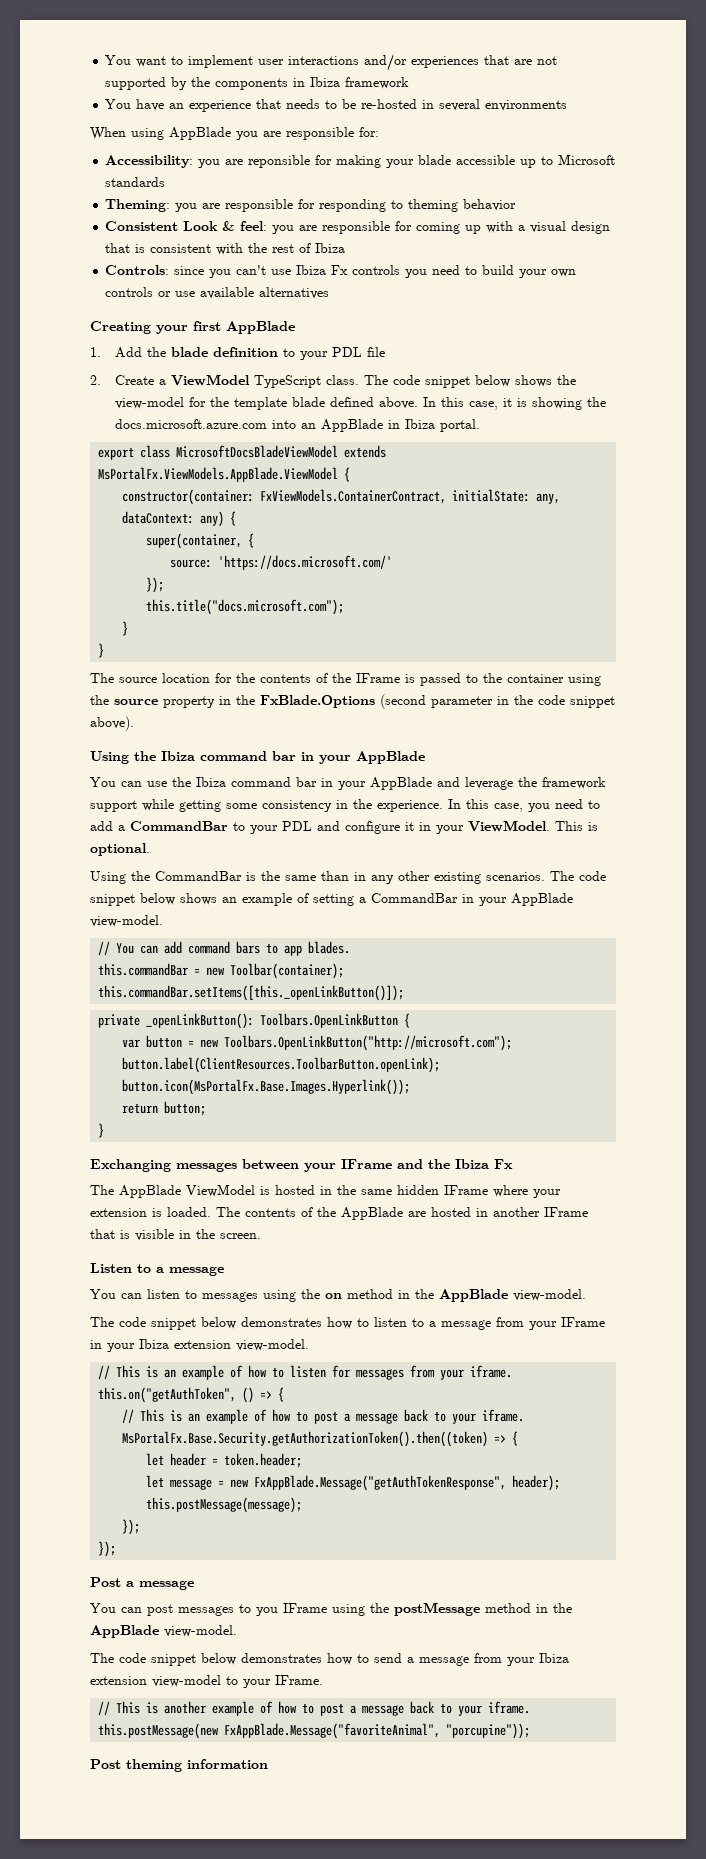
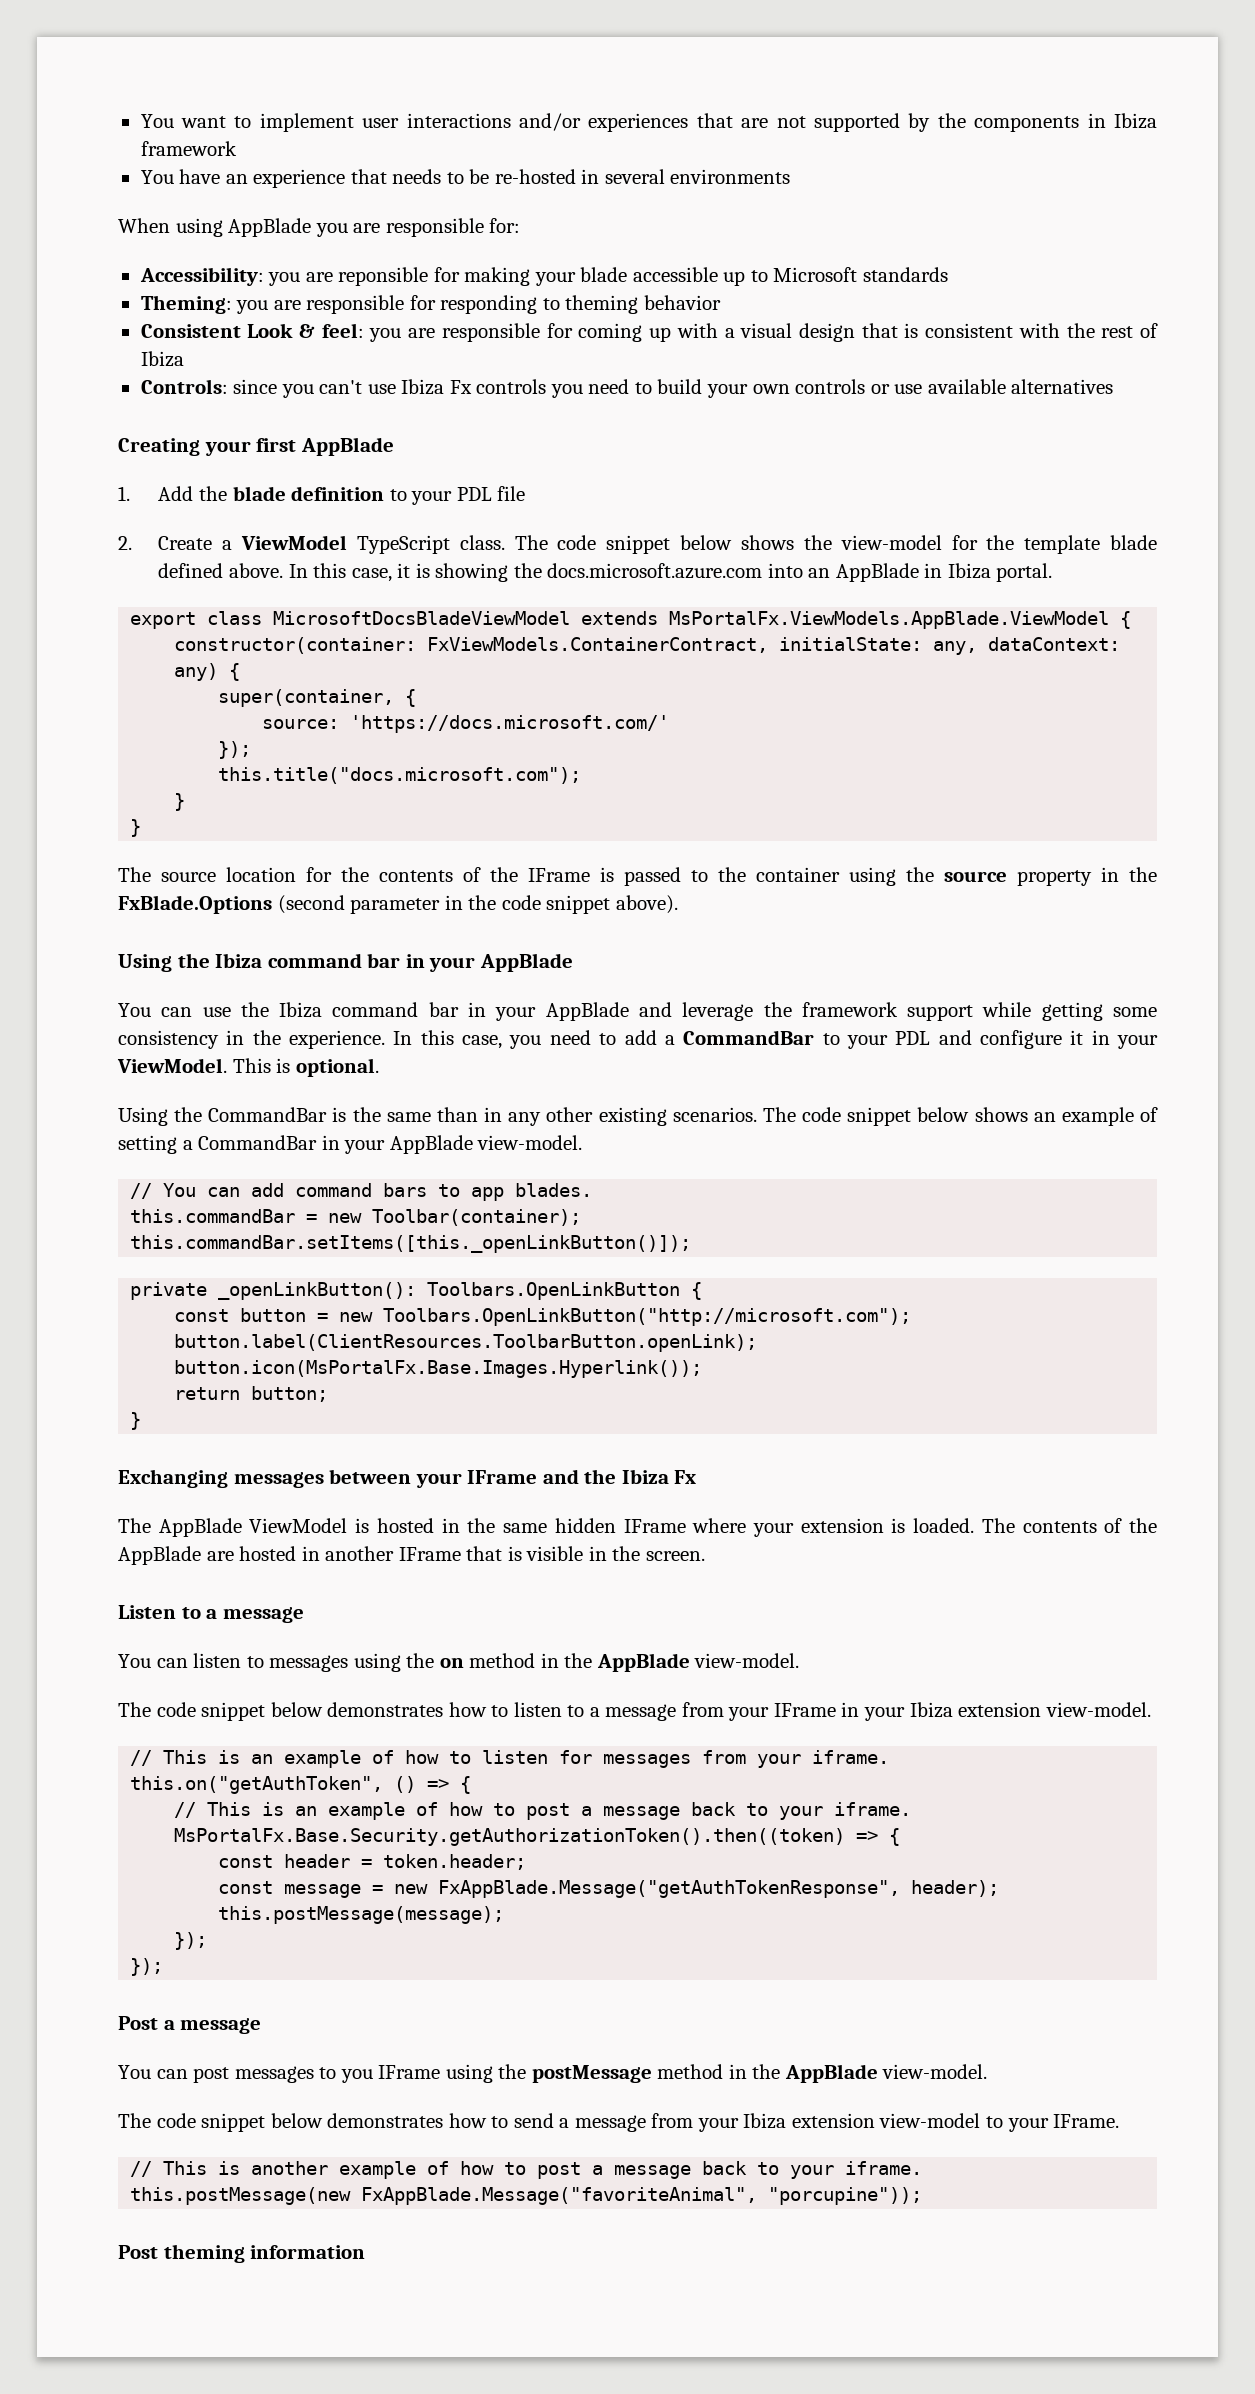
- var button = new Toolbars.OpenLinkButton("http://microsoft.com");
+ const button = new Toolbars.OpenLinkButton("http://microsoft.com");
- let header = token.header;
+ const header = token.header;
- let message = new FxAppBlade.Message("getAuthTokenResponse", header);
+ const message = new FxAppBlade.Message("getAuthTokenResponse", header);

